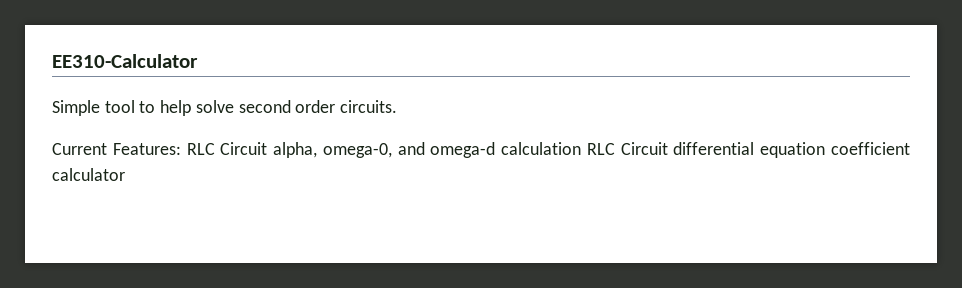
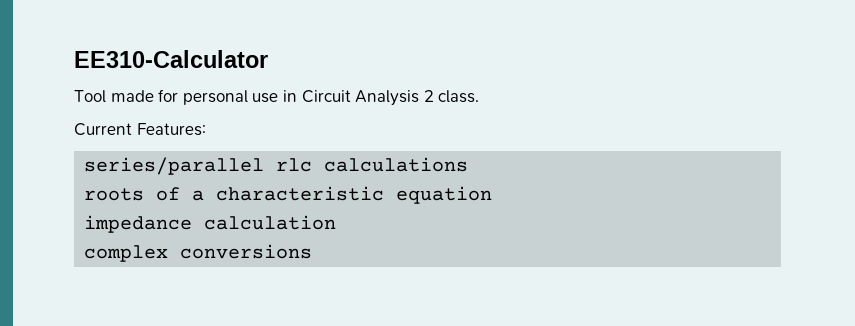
- Simple tool to help solve second order circuits.
- Current Features: RLC Circuit alpha, omega-0, and omega-d calculation RLC Circuit differential equation coefficient calculator
+ Tool made for personal use in Circuit Analysis 2 class.
+ Current Features:
+ series/parallel rlc calculations
+ roots of a characteristic equation
+ impedance calculation
+ complex conversions

